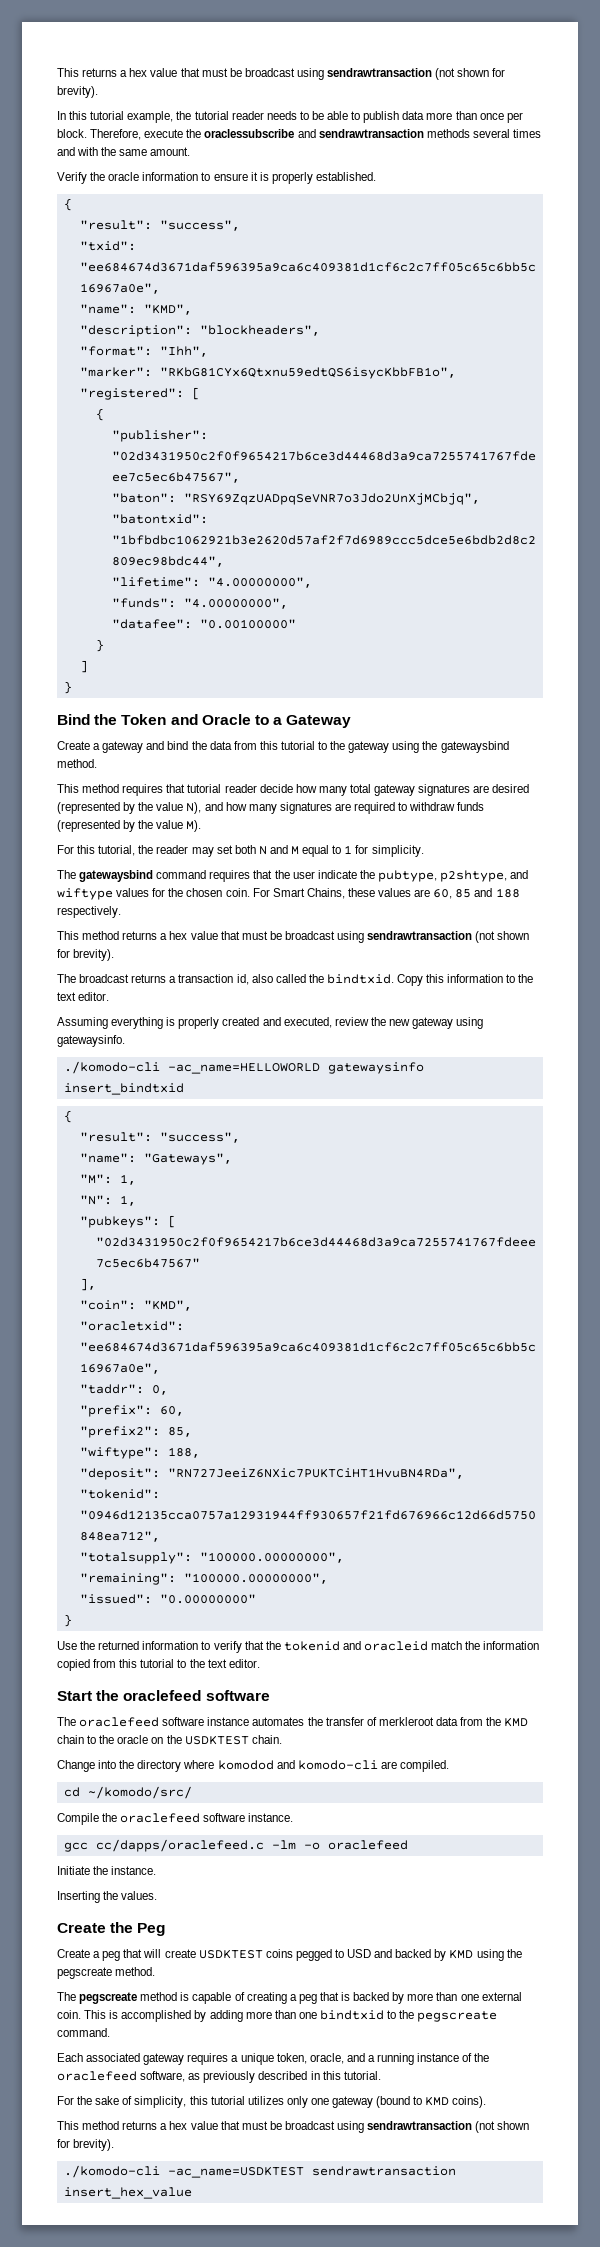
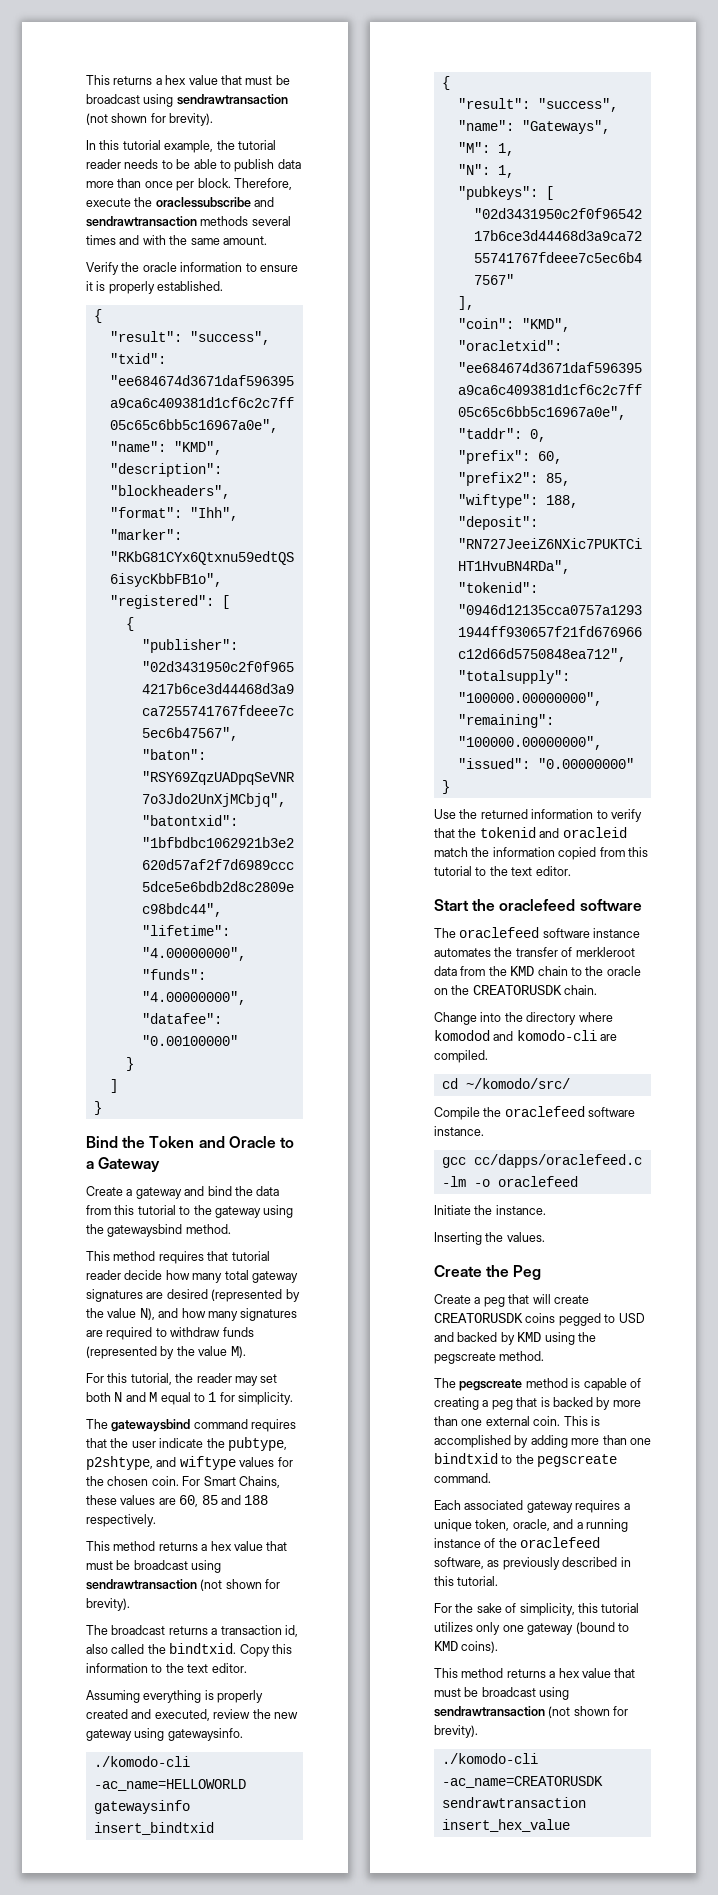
- The oraclefeed software instance automates the transfer of merkleroot data from the KMD chain to the oracle on the USDKTEST chain.
+ The oraclefeed software instance automates the transfer of merkleroot data from the KMD chain to the oracle on the CREATORUSDK chain.
- Create a peg that will create USDKTEST coins pegged to USD and backed by KMD using the pegscreate method.
+ Create a peg that will create CREATORUSDK coins pegged to USD and backed by KMD using the pegscreate method.
- ./komodo-cli -ac_name=USDKTEST sendrawtransaction insert_hex_value
+ ./komodo-cli -ac_name=CREATORUSDK sendrawtransaction insert_hex_value

